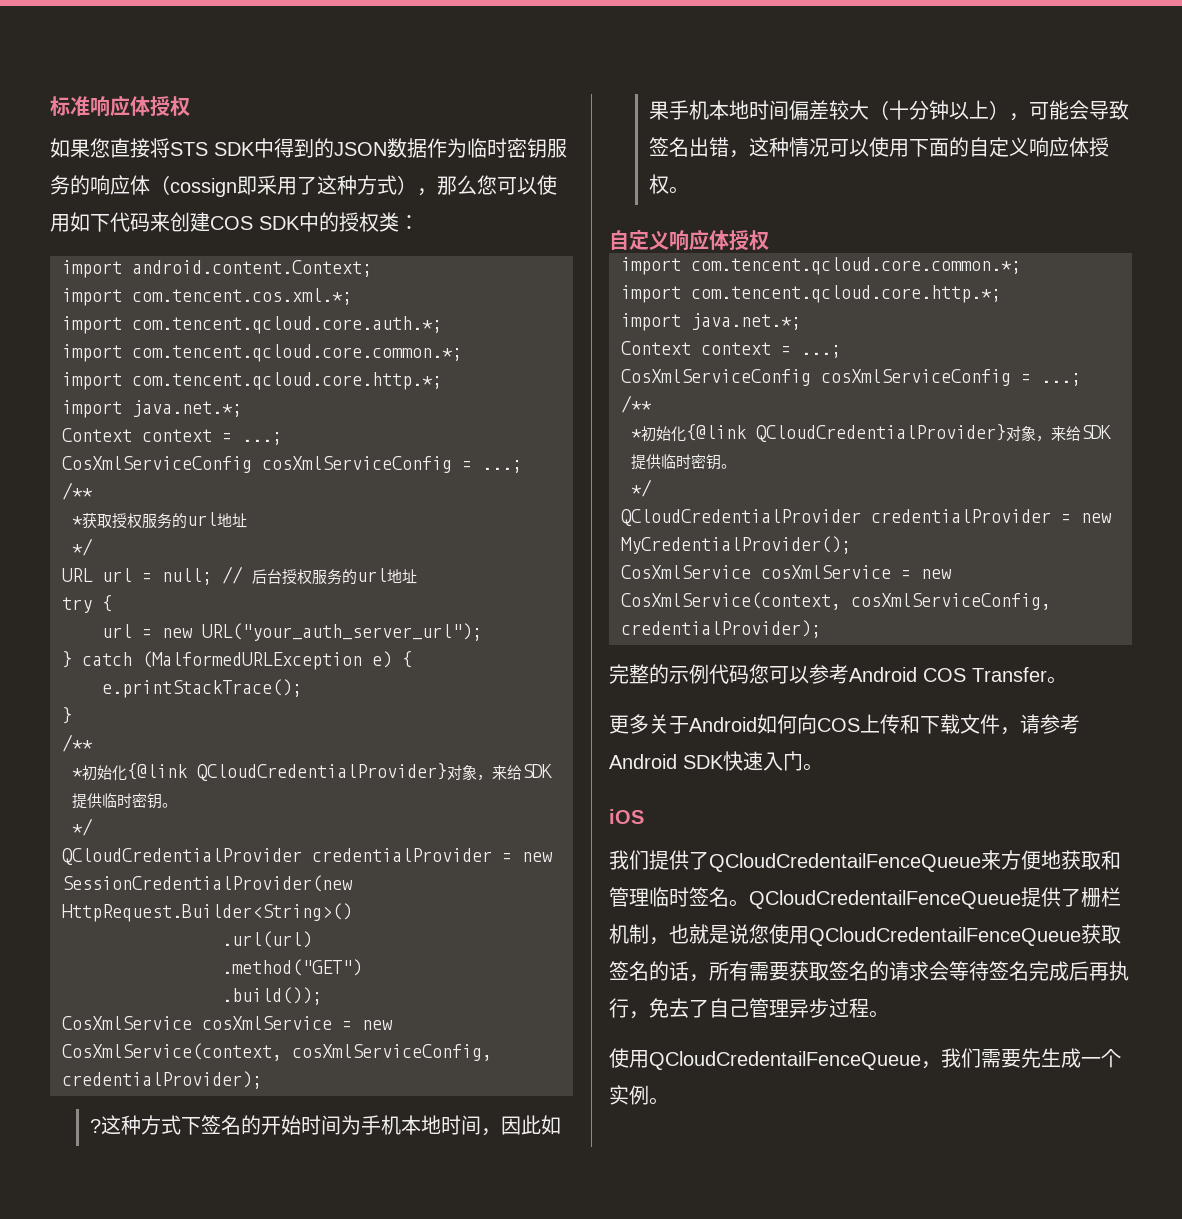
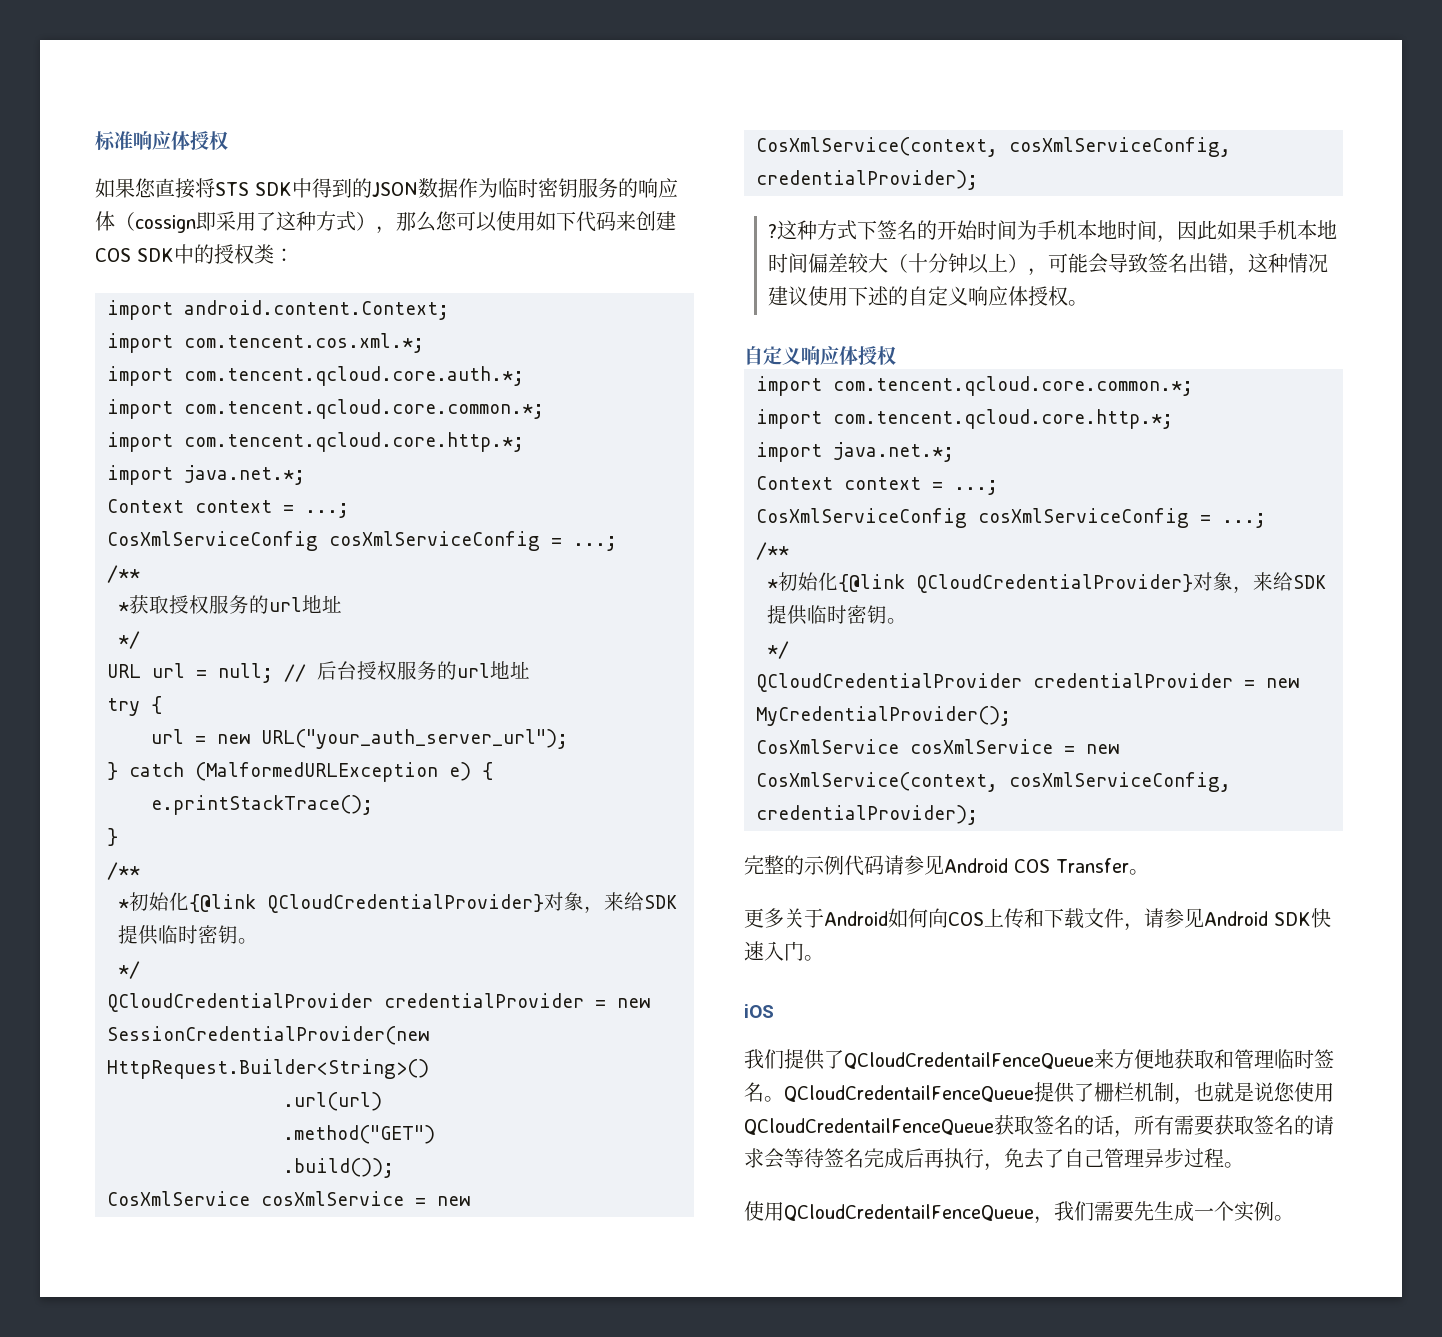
- 这种方式下签名的开始时间为手机本地时间，因此如果手机本地时间偏差较大（十分钟以上），可能会导致签名出错，这种情况可以使用下面的自定义响应体授权。
+ 这种方式下签名的开始时间为手机本地时间，因此如果手机本地时间偏差较大（十分钟以上），可能会导致签名出错，这种情况建议使用下述的自定义响应体授权。
- 完整的示例代码您可以参考Android COS Transfer。
+ 完整的示例代码请参见Android COS Transfer。
- 更多关于Android如何向COS上传和下载文件，请参考Android SDK快速入门。
+ 更多关于Android如何向COS上传和下载文件，请参见Android SDK快速入门。

